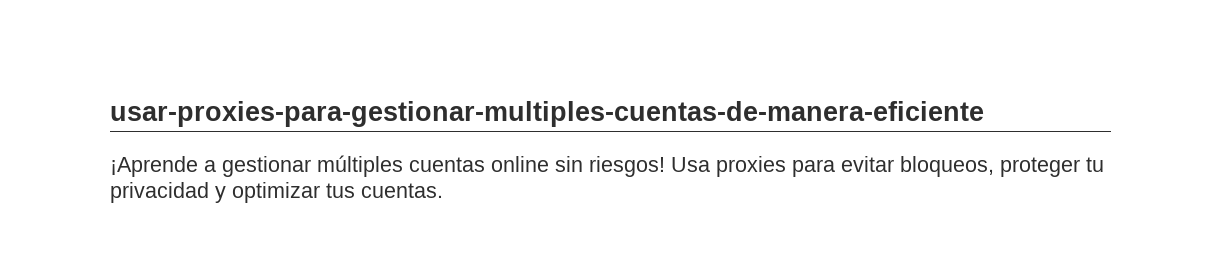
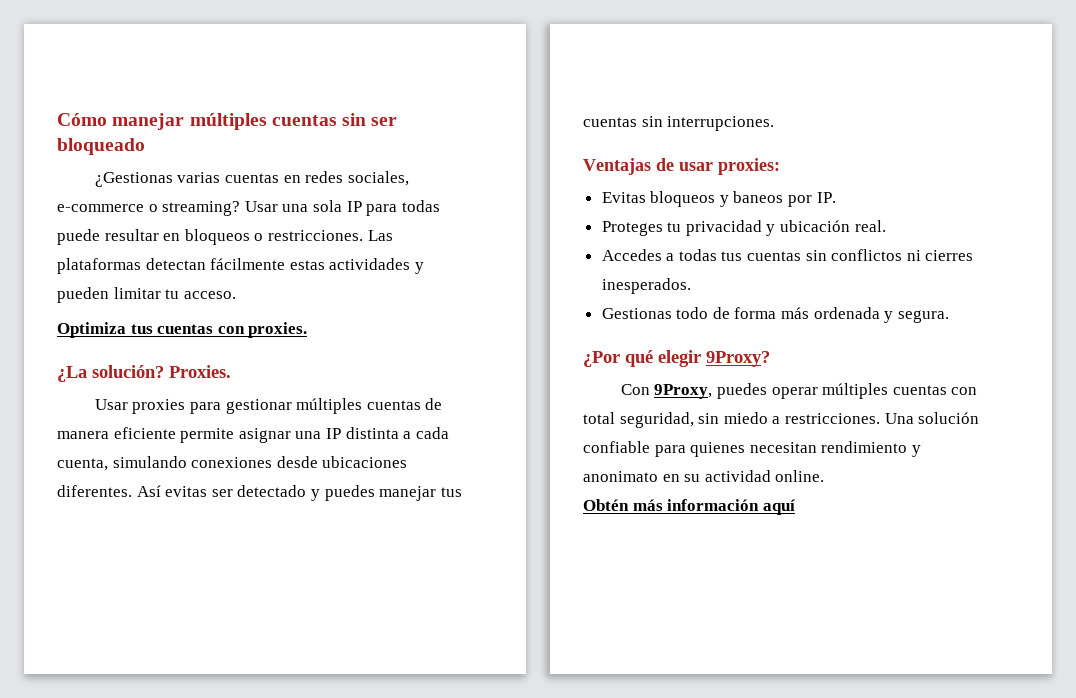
- usar-proxies-para-gestionar-multiples-cuentas-de-manera-eficiente
- ¡Aprende a gestionar múltiples cuentas online sin riesgos! Usa proxies para evitar bloqueos, proteger tu privacidad y optimizar tus cuentas.
+ Cómo manejar múltiples cuentas sin ser bloqueado
+ ¿Gestionas varias cuentas en redes sociales, e-commerce o streaming? Usar una sola IP para todas puede resultar en bloqueos o restricciones. Las plataformas detectan fácilmente estas actividades y pueden limitar tu acceso.
+ Optimiza tus cuentas con proxies.
+ ¿La solución? Proxies.
+ Usar proxies para gestionar múltiples cuentas de manera eficiente permite asignar una IP distinta a cada cuenta, simulando conexiones desde ubicaciones diferentes. Así evitas ser detectado y puedes manejar tus cuentas sin interrupciones.
+ Ventajas de usar proxies:
+ Evitas bloqueos y baneos por IP.
+ Proteges tu privacidad y ubicación real.
+ Accedes a todas tus cuentas sin conflictos ni cierres inesperados.
+ Gestionas todo de forma más ordenada y segura.
+ ¿Por qué elegir 9Proxy?
+ Con 9Proxy, puedes operar múltiples cuentas con total seguridad, sin miedo a restricciones. Una solución confiable para quienes necesitan rendimiento y anonimato en su actividad online.
+ Obtén más información aquí

